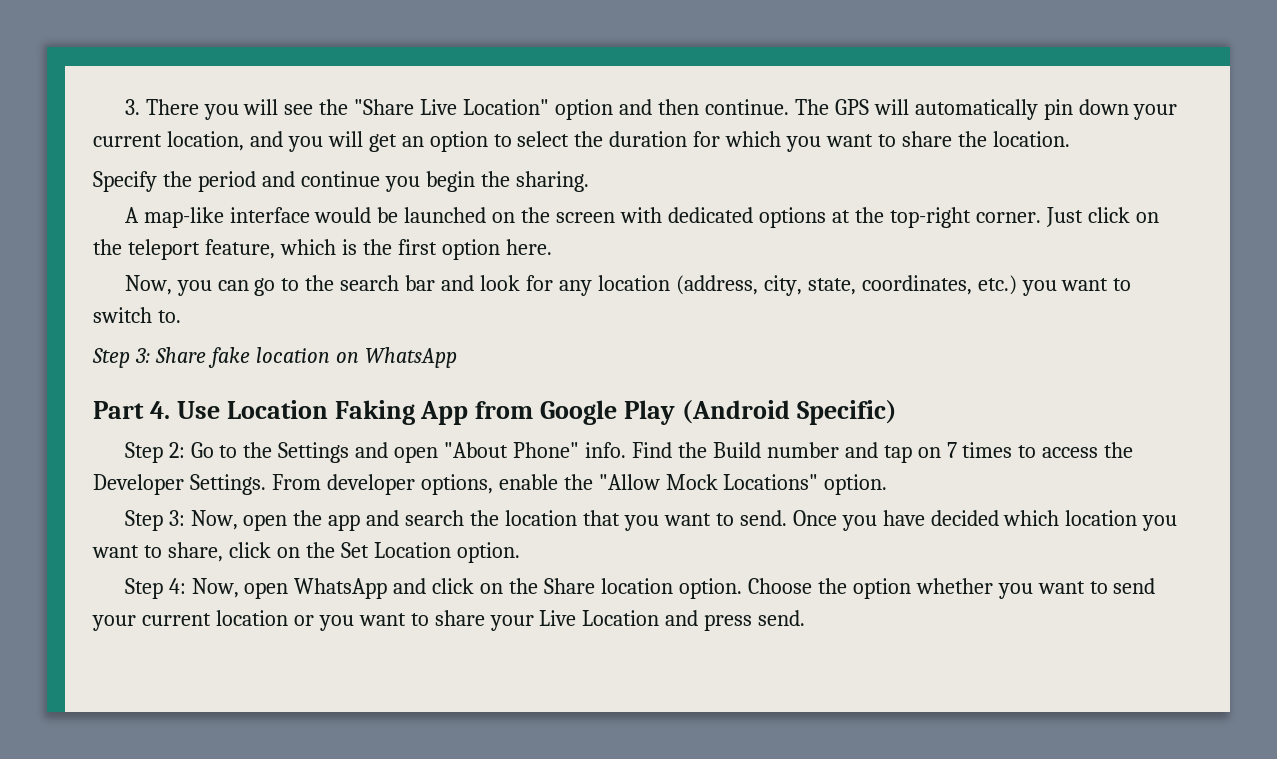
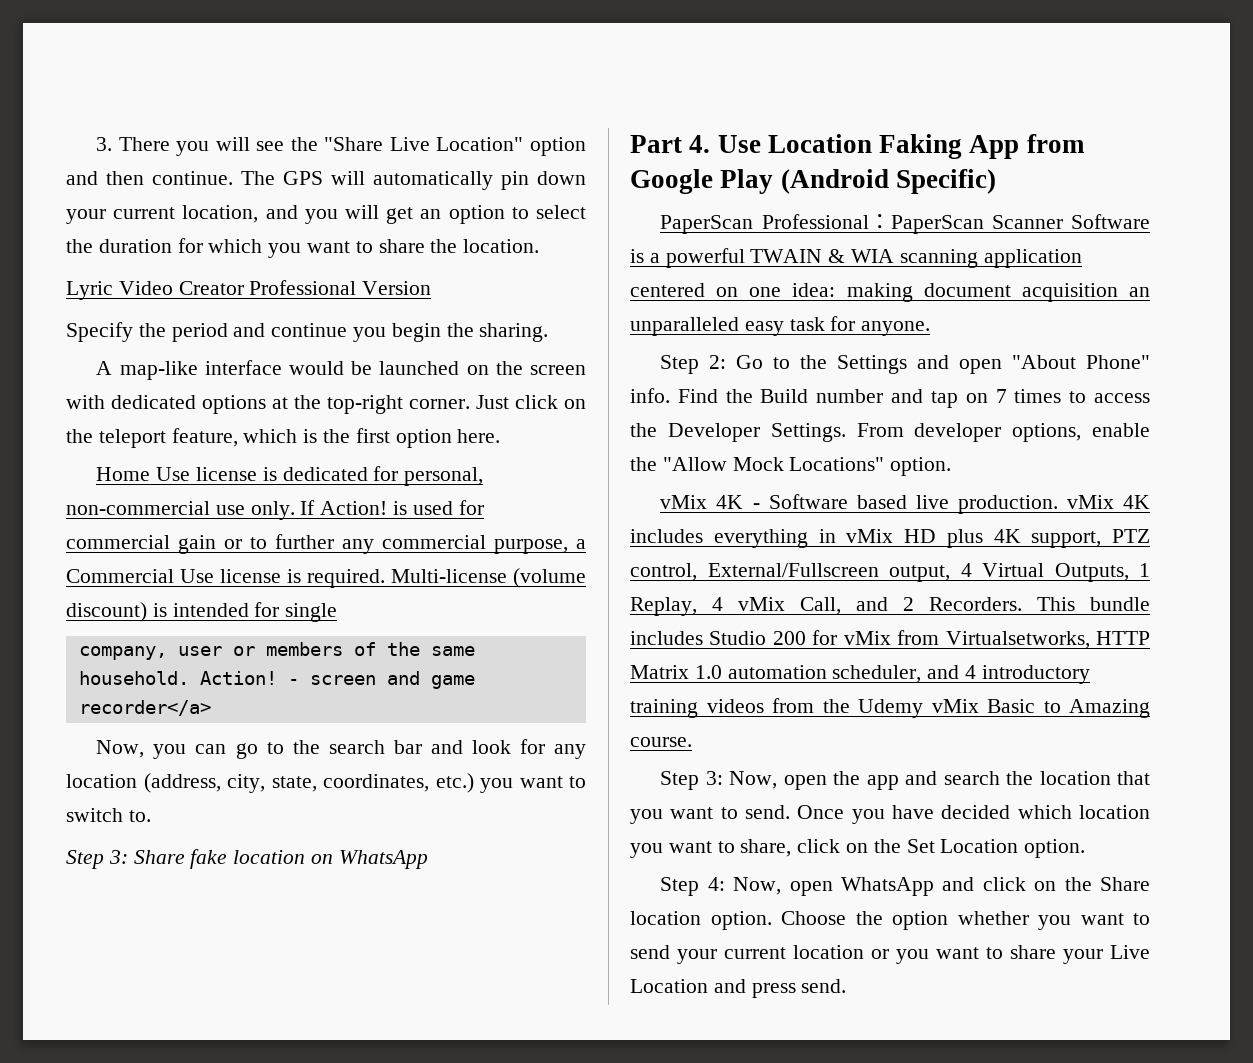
+ Lyric Video Creator Professional Version
+ Home Use license is dedicated for personal, non-commercial use only. If Action! is used for commercial gain or to further any commercial purpose, a Commercial Use license is required. Multi-license (volume discount) is intended for single
+ company, user or members of the same household. Action! - screen and game recorder</a>
+ PaperScan Professional：PaperScan Scanner Software is a powerful TWAIN & WIA scanning application centered on one idea: making document acquisition an unparalleled easy task for anyone.
+ vMix 4K - Software based live production. vMix 4K includes everything in vMix HD plus 4K support, PTZ control, External/Fullscreen output, 4 Virtual Outputs, 1 Replay, 4 vMix Call, and 2 Recorders. This bundle includes Studio 200 for vMix from Virtualsetworks, HTTP Matrix 1.0 automation scheduler, and 4 introductory training videos from the Udemy vMix Basic to Amazing course.

